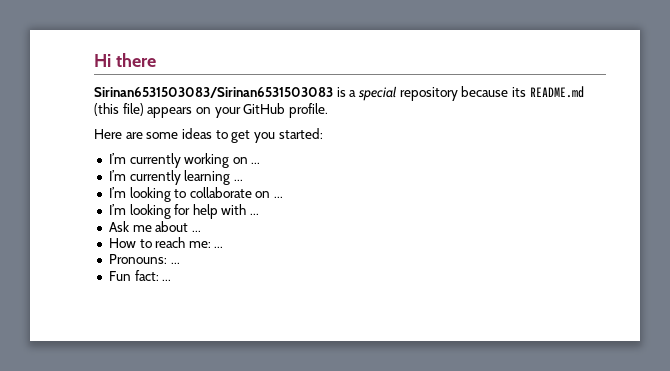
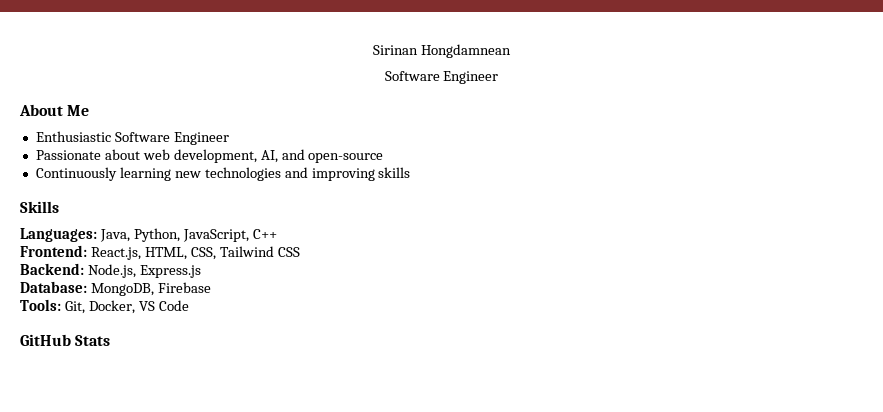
- Hi there
- Sirinan6531503083/Sirinan6531503083 is a special repository because its README.md (this file) appears on your GitHub profile.
- Here are some ideas to get you started:
- I’m currently working on ...
- I’m currently learning ...
- I’m looking to collaborate on ...
- I’m looking for help with ...
- Ask me about ...
- How to reach me: ...
- Pronouns: ...
- Fun fact: ...
+ Sirinan Hongdamnean
+ Software Engineer
+ About Me
+ Enthusiastic Software Engineer
+ Passionate about web development, AI, and open-source
+ Continuously learning new technologies and improving skills
+ Skills
+ Languages: Java, Python, JavaScript, C++
+ Frontend: React.js, HTML, CSS, Tailwind CSS
+ Backend: Node.js, Express.js
+ Database: MongoDB, Firebase
+ Tools: Git, Docker, VS Code
+ GitHub Stats

